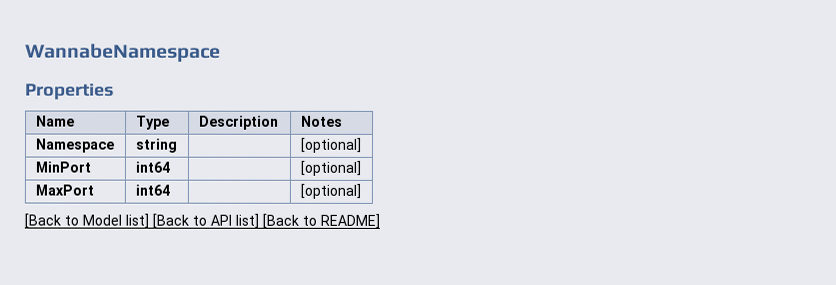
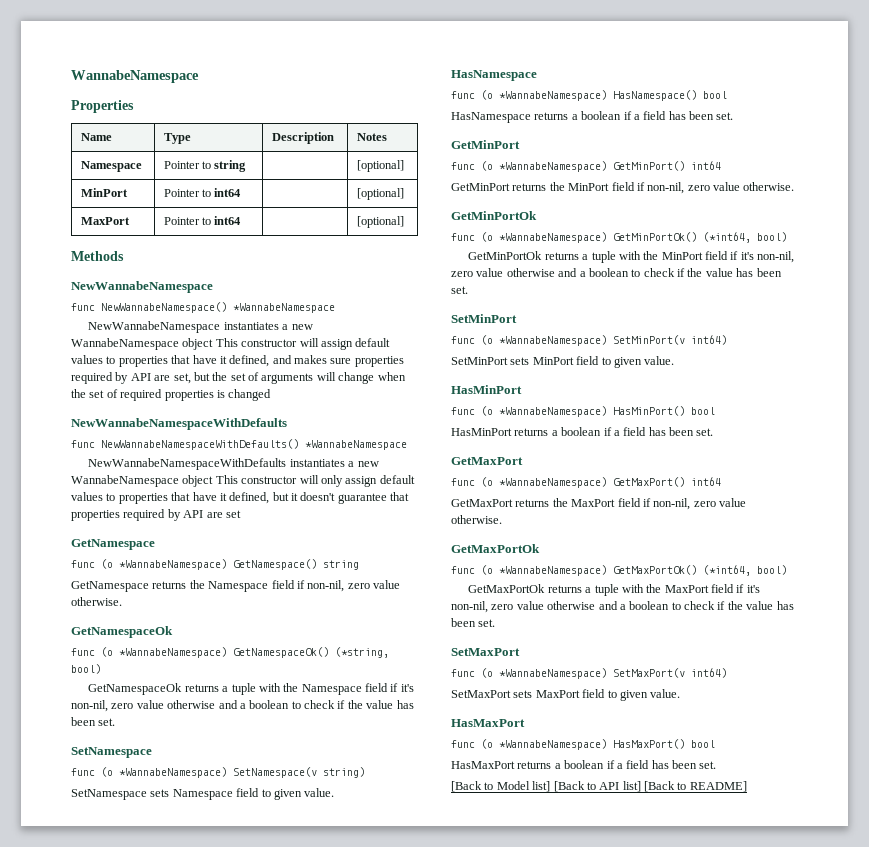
- Namespace | string | | [optional]
+ Namespace | Pointer to string | | [optional]
- MinPort | int64 | | [optional]
+ MinPort | Pointer to int64 | | [optional]
- MaxPort | int64 | | [optional]
+ MaxPort | Pointer to int64 | | [optional]
+ Methods
+ NewWannabeNamespace
+ func NewWannabeNamespace() *WannabeNamespace
+ NewWannabeNamespace instantiates a new WannabeNamespace object This constructor will assign default values to properties that have it defined, and makes sure properties required by API are set, but the set of arguments will change when the set of required properties is changed
+ NewWannabeNamespaceWithDefaults
+ func NewWannabeNamespaceWithDefaults() *WannabeNamespace
+ NewWannabeNamespaceWithDefaults instantiates a new WannabeNamespace object This constructor will only assign default values to properties that have it defined, but it doesn't guarantee that properties required by API are set
+ GetNamespace
+ func (o *WannabeNamespace) GetNamespace() string
+ GetNamespace returns the Namespace field if non-nil, zero value otherwise.
+ GetNamespaceOk
+ func (o *WannabeNamespace) GetNamespaceOk() (*string, bool)
+ GetNamespaceOk returns a tuple with the Namespace field if it's non-nil, zero value otherwise and a boolean to check if the value has been set.
+ SetNamespace
+ func (o *WannabeNamespace) SetNamespace(v string)
+ SetNamespace sets Namespace field to given value.
+ HasNamespace
+ func (o *WannabeNamespace) HasNamespace() bool
+ HasNamespace returns a boolean if a field has been set.
+ GetMinPort
+ func (o *WannabeNamespace) GetMinPort() int64
+ GetMinPort returns the MinPort field if non-nil, zero value otherwise.
+ GetMinPortOk
+ func (o *WannabeNamespace) GetMinPortOk() (*int64, bool)
+ GetMinPortOk returns a tuple with the MinPort field if it's non-nil, zero value otherwise and a boolean to check if the value has been set.
+ SetMinPort
+ func (o *WannabeNamespace) SetMinPort(v int64)
+ SetMinPort sets MinPort field to given value.
+ HasMinPort
+ func (o *WannabeNamespace) HasMinPort() bool
+ HasMinPort returns a boolean if a field has been set.
+ GetMaxPort
+ func (o *WannabeNamespace) GetMaxPort() int64
+ GetMaxPort returns the MaxPort field if non-nil, zero value otherwise.
+ GetMaxPortOk
+ func (o *WannabeNamespace) GetMaxPortOk() (*int64, bool)
+ GetMaxPortOk returns a tuple with the MaxPort field if it's non-nil, zero value otherwise and a boolean to check if the value has been set.
+ SetMaxPort
+ func (o *WannabeNamespace) SetMaxPort(v int64)
+ SetMaxPort sets MaxPort field to given value.
+ HasMaxPort
+ func (o *WannabeNamespace) HasMaxPort() bool
+ HasMaxPort returns a boolean if a field has been set.

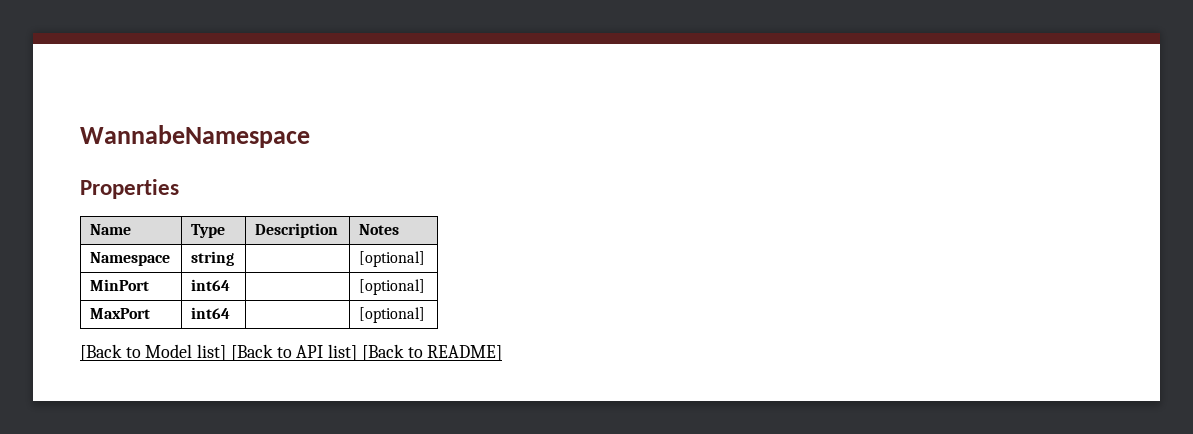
- Namespace | Pointer to string | | [optional]
+ Namespace | string | | [optional]
- MinPort | Pointer to int64 | | [optional]
+ MinPort | int64 | | [optional]
- MaxPort | Pointer to int64 | | [optional]
- Methods
- NewWannabeNamespace
- func NewWannabeNamespace() *WannabeNamespace
- NewWannabeNamespace instantiates a new WannabeNamespace object This constructor will assign default values to properties that have it defined, and makes sure properties required by API are set, but the set of arguments will change when the set of required properties is changed
- NewWannabeNamespaceWithDefaults
- func NewWannabeNamespaceWithDefaults() *WannabeNamespace
- NewWannabeNamespaceWithDefaults instantiates a new WannabeNamespace object This constructor will only assign default values to properties that have it defined, but it doesn't guarantee that properties required by API are set
- GetNamespace
- func (o *WannabeNamespace) GetNamespace() string
- GetNamespace returns the Namespace field if non-nil, zero value otherwise.
- GetNamespaceOk
- func (o *WannabeNamespace) GetNamespaceOk() (*string, bool)
- GetNamespaceOk returns a tuple with the Namespace field if it's non-nil, zero value otherwise and a boolean to check if the value has been set.
- SetNamespace
- func (o *WannabeNamespace) SetNamespace(v string)
- SetNamespace sets Namespace field to given value.
- HasNamespace
- func (o *WannabeNamespace) HasNamespace() bool
- HasNamespace returns a boolean if a field has been set.
- GetMinPort
- func (o *WannabeNamespace) GetMinPort() int64
- GetMinPort returns the MinPort field if non-nil, zero value otherwise.
- GetMinPortOk
- func (o *WannabeNamespace) GetMinPortOk() (*int64, bool)
- GetMinPortOk returns a tuple with the MinPort field if it's non-nil, zero value otherwise and a boolean to check if the value has been set.
- SetMinPort
- func (o *WannabeNamespace) SetMinPort(v int64)
- SetMinPort sets MinPort field to given value.
- HasMinPort
- func (o *WannabeNamespace) HasMinPort() bool
- HasMinPort returns a boolean if a field has been set.
- GetMaxPort
- func (o *WannabeNamespace) GetMaxPort() int64
- GetMaxPort returns the MaxPort field if non-nil, zero value otherwise.
- GetMaxPortOk
- func (o *WannabeNamespace) GetMaxPortOk() (*int64, bool)
- GetMaxPortOk returns a tuple with the MaxPort field if it's non-nil, zero value otherwise and a boolean to check if the value has been set.
- SetMaxPort
- func (o *WannabeNamespace) SetMaxPort(v int64)
- SetMaxPort sets MaxPort field to given value.
- HasMaxPort
- func (o *WannabeNamespace) HasMaxPort() bool
- HasMaxPort returns a boolean if a field has been set.
+ MaxPort | int64 | | [optional]

